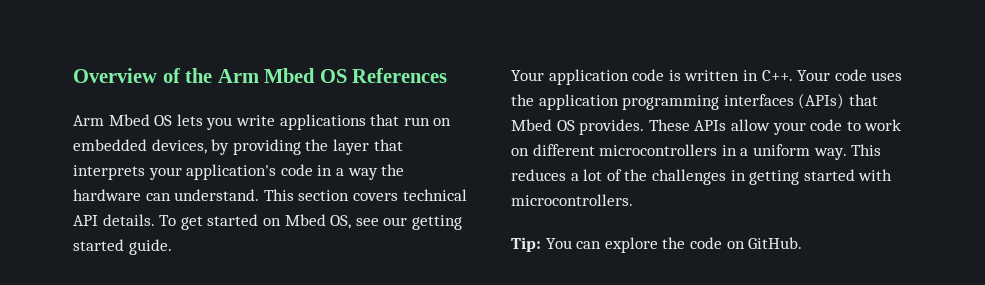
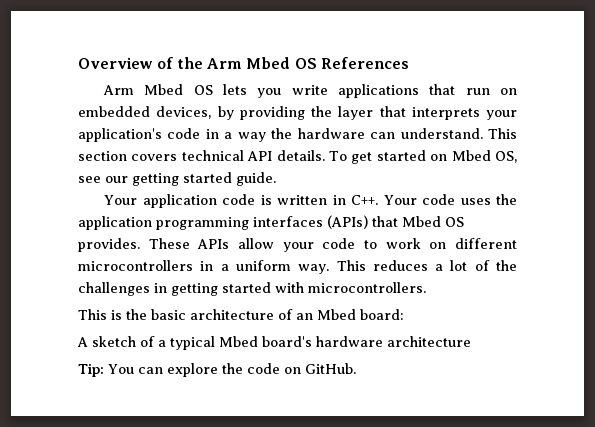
+ This is the basic architecture of an Mbed board:
+ A sketch of a typical Mbed board's hardware architecture

